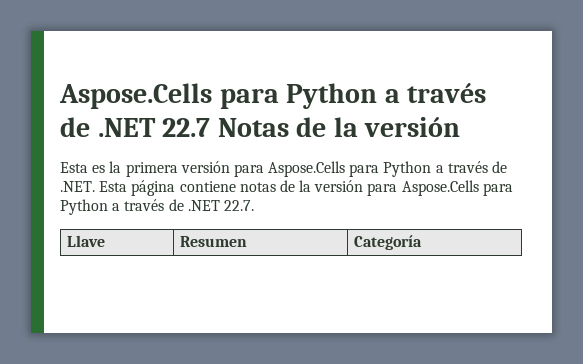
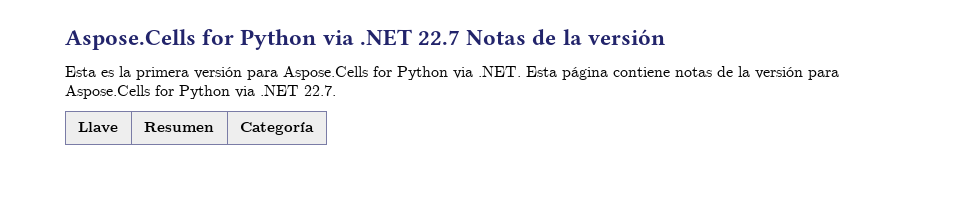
- Aspose.Cells para Python a través de .NET 22.7 Notas de la versión
+ Aspose.Cells for Python via .NET 22.7 Notas de la versión
- Esta es la primera versión para Aspose.Cells para Python a través de .NET. Esta página contiene notas de la versión para Aspose.Cells para Python a través de .NET 22.7.
+ Esta es la primera versión para Aspose.Cells for Python via .NET. Esta página contiene notas de la versión para Aspose.Cells for Python via .NET 22.7.

